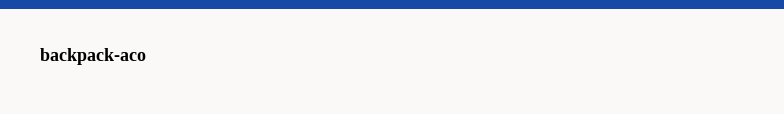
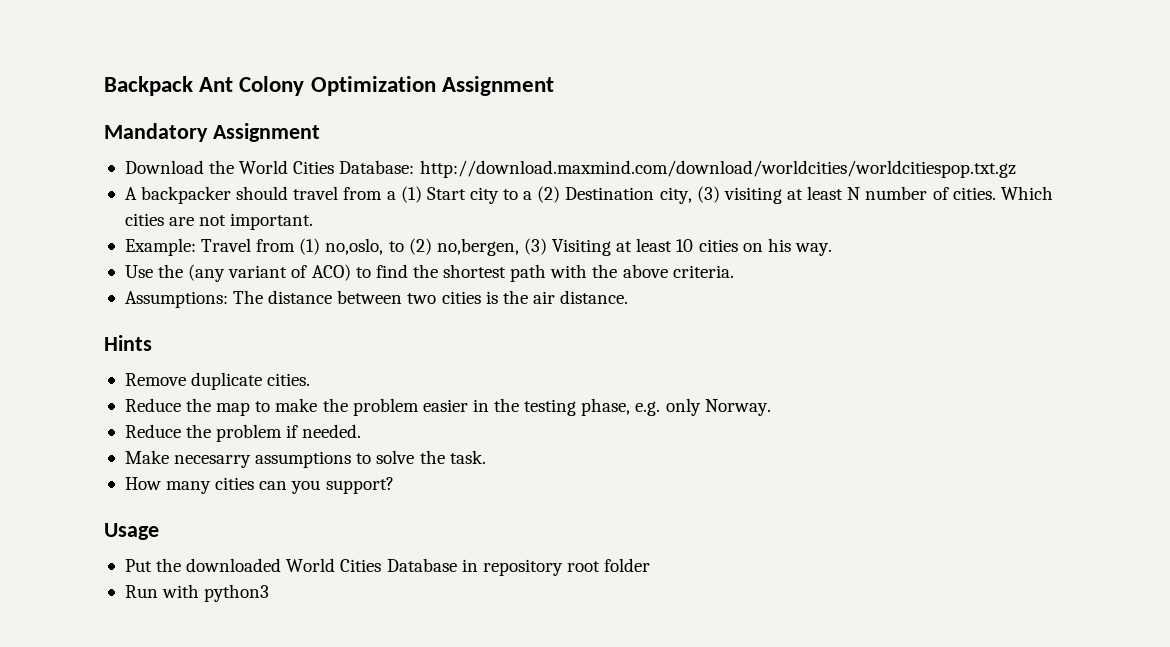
- backpack-aco
+ Backpack Ant Colony Optimization Assignment
+ Mandatory Assignment
+ Download the World Cities Database: http://download.maxmind.com/download/worldcities/worldcitiespop.txt.gz
+ A backpacker should travel from a (1) Start city to a (2) Destination city, (3) visiting at least N number of cities. Which cities are not important.
+ Example: Travel from (1) no,oslo, to (2) no,bergen, (3) Visiting at least 10 cities on his way.
+ Use the (any variant of ACO) to find the shortest path with the above criteria.
+ Assumptions: The distance between two cities is the air distance.
+ Hints
+ Remove duplicate cities.
+ Reduce the map to make the problem easier in the testing phase, e.g. only Norway.
+ Reduce the problem if needed.
+ Make necesarry assumptions to solve the task.
+ How many cities can you support?
+ Usage
+ Put the downloaded World Cities Database in repository root folder
+ Run with python3

